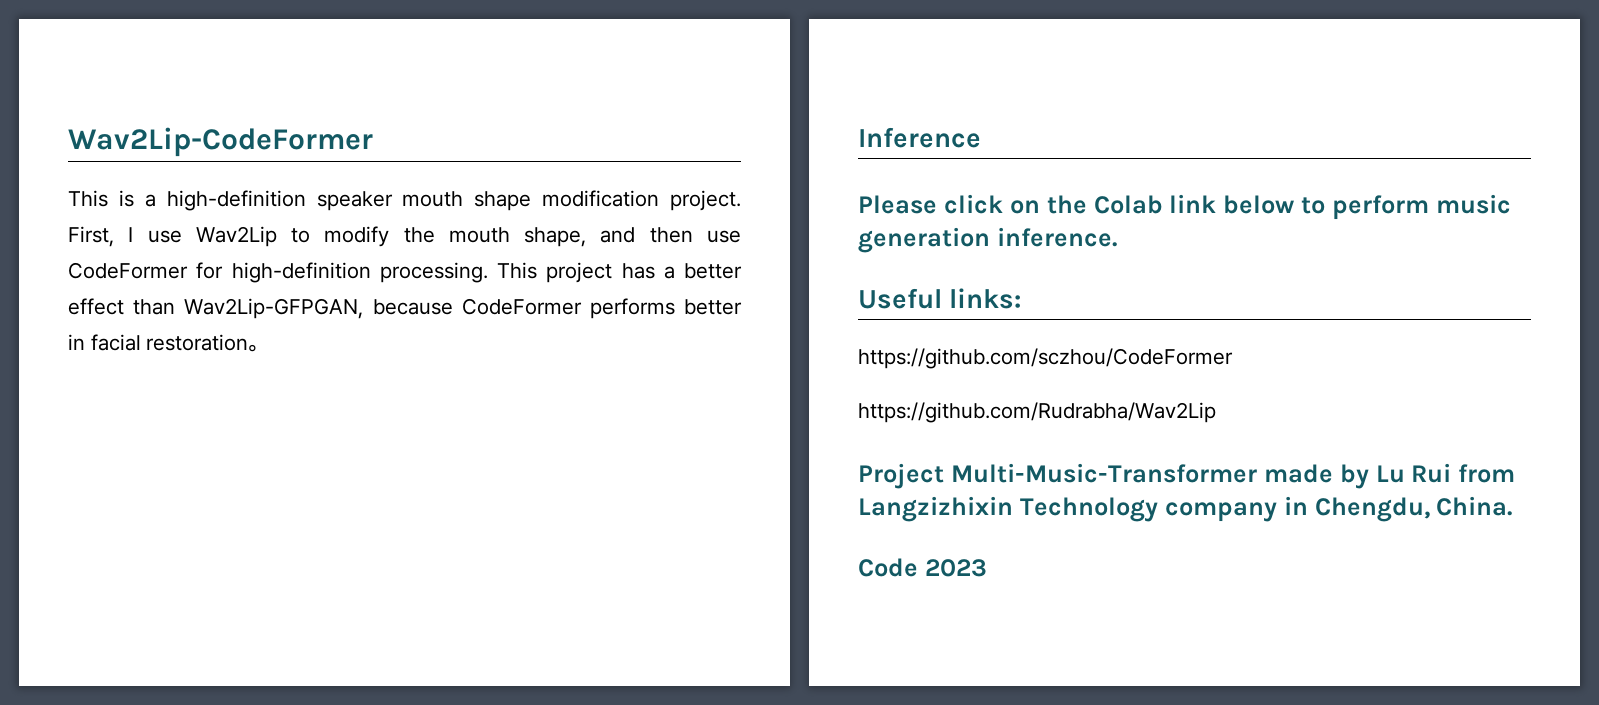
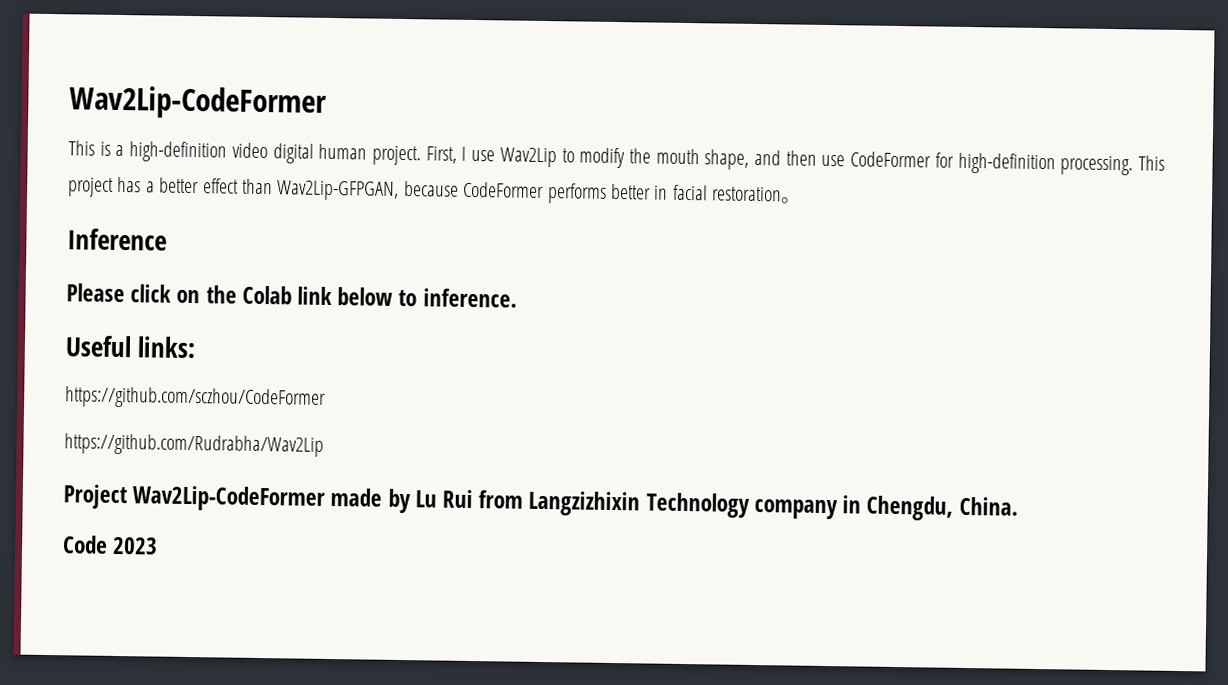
- This is a high-definition speaker mouth shape modification project.
+ This is a high-definition video digital human project.
- Please click on the Colab link below to perform music generation inference.
+ Please click on the Colab link below to inference.
- Project Multi-Music-Transformer made by Lu Rui from Langzizhixin Technology company in Chengdu, China.
+ Project Wav2Lip-CodeFormer made by Lu Rui from Langzizhixin Technology company in Chengdu, China.

